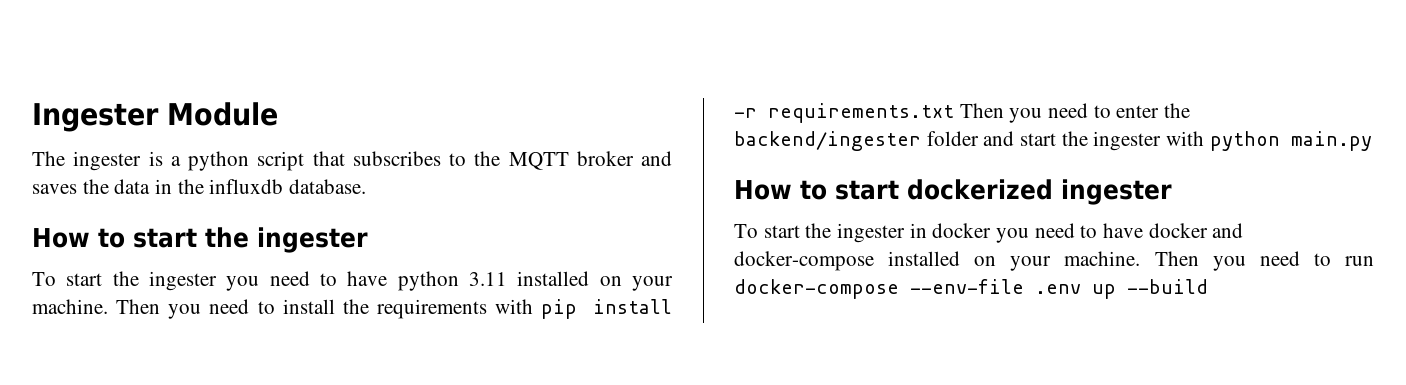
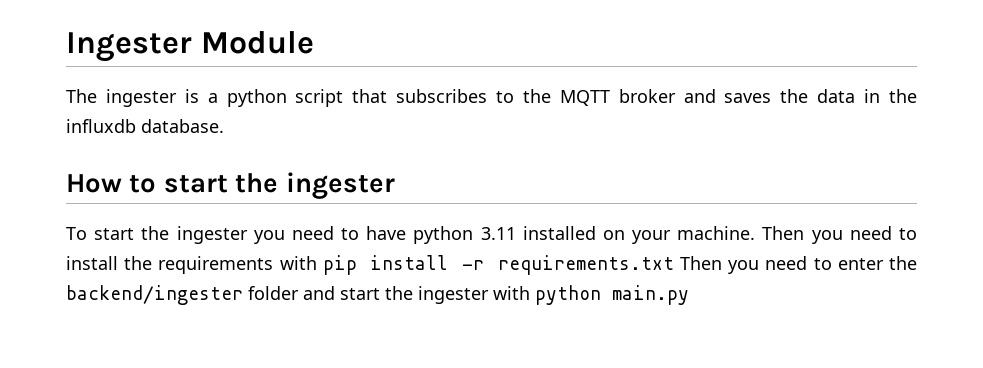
- How to start dockerized ingester
- To start the ingester in docker you need to have docker and docker-compose installed on your machine. Then you need to run docker-compose --env-file .env up --build

